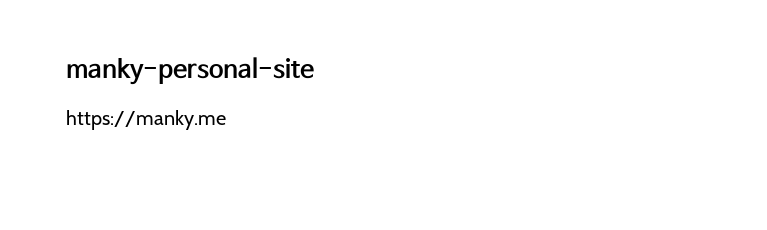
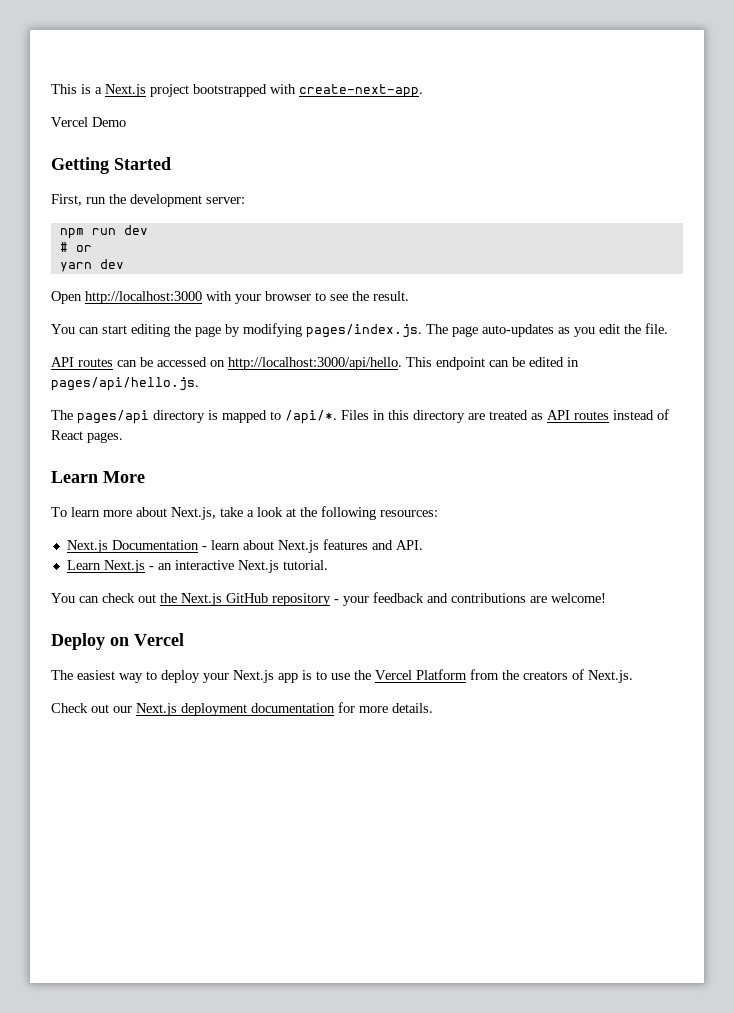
- manky-personal-site
- https://manky.me
+ This is a Next.js project bootstrapped with create-next-app.
+ Vercel Demo
+ Getting Started
+ First, run the development server:
+ npm run dev
+ # or
+ yarn dev
+ Open http://localhost:3000 with your browser to see the result.
+ You can start editing the page by modifying pages/index.js. The page auto-updates as you edit the file.
+ API routes can be accessed on http://localhost:3000/api/hello. This endpoint can be edited in pages/api/hello.js.
+ The pages/api directory is mapped to /api/*. Files in this directory are treated as API routes instead of React pages.
+ Learn More
+ To learn more about Next.js, take a look at the following resources:
+ Next.js Documentation - learn about Next.js features and API.
+ Learn Next.js - an interactive Next.js tutorial.
+ You can check out the Next.js GitHub repository - your feedback and contributions are welcome!
+ Deploy on Vercel
+ The easiest way to deploy your Next.js app is to use the Vercel Platform from the creators of Next.js.
+ Check out our Next.js deployment documentation for more details.

